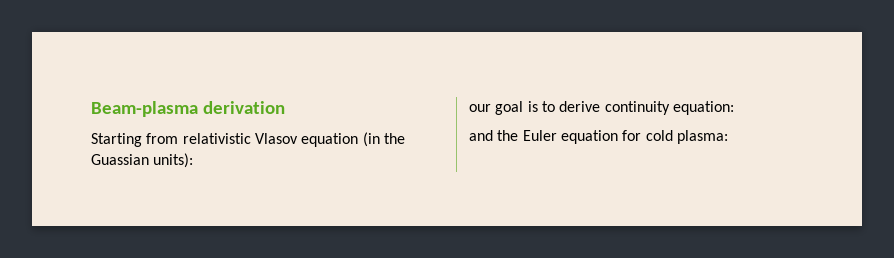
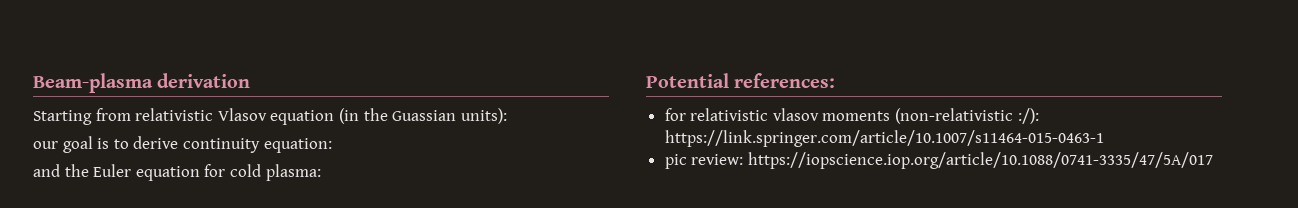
+ Potential references:
+ for relativistic vlasov moments (non-relativistic :/): https://link.springer.com/article/10.1007/s11464-015-0463-1
+ pic review: https://iopscience.iop.org/article/10.1088/0741-3335/47/5A/017

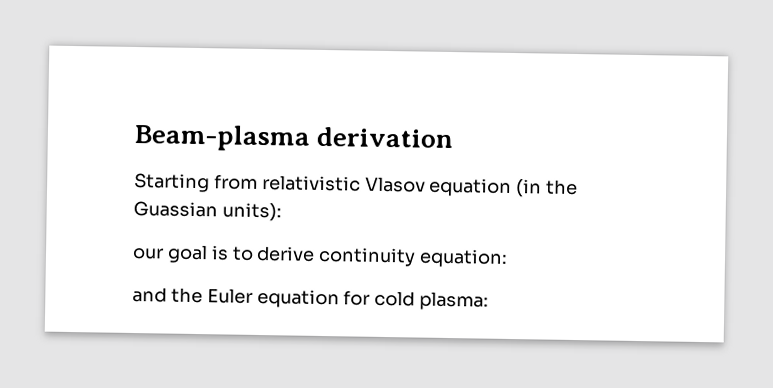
- Potential references:
- for relativistic vlasov moments (non-relativistic :/): https://link.springer.com/article/10.1007/s11464-015-0463-1
- pic review: https://iopscience.iop.org/article/10.1088/0741-3335/47/5A/017

